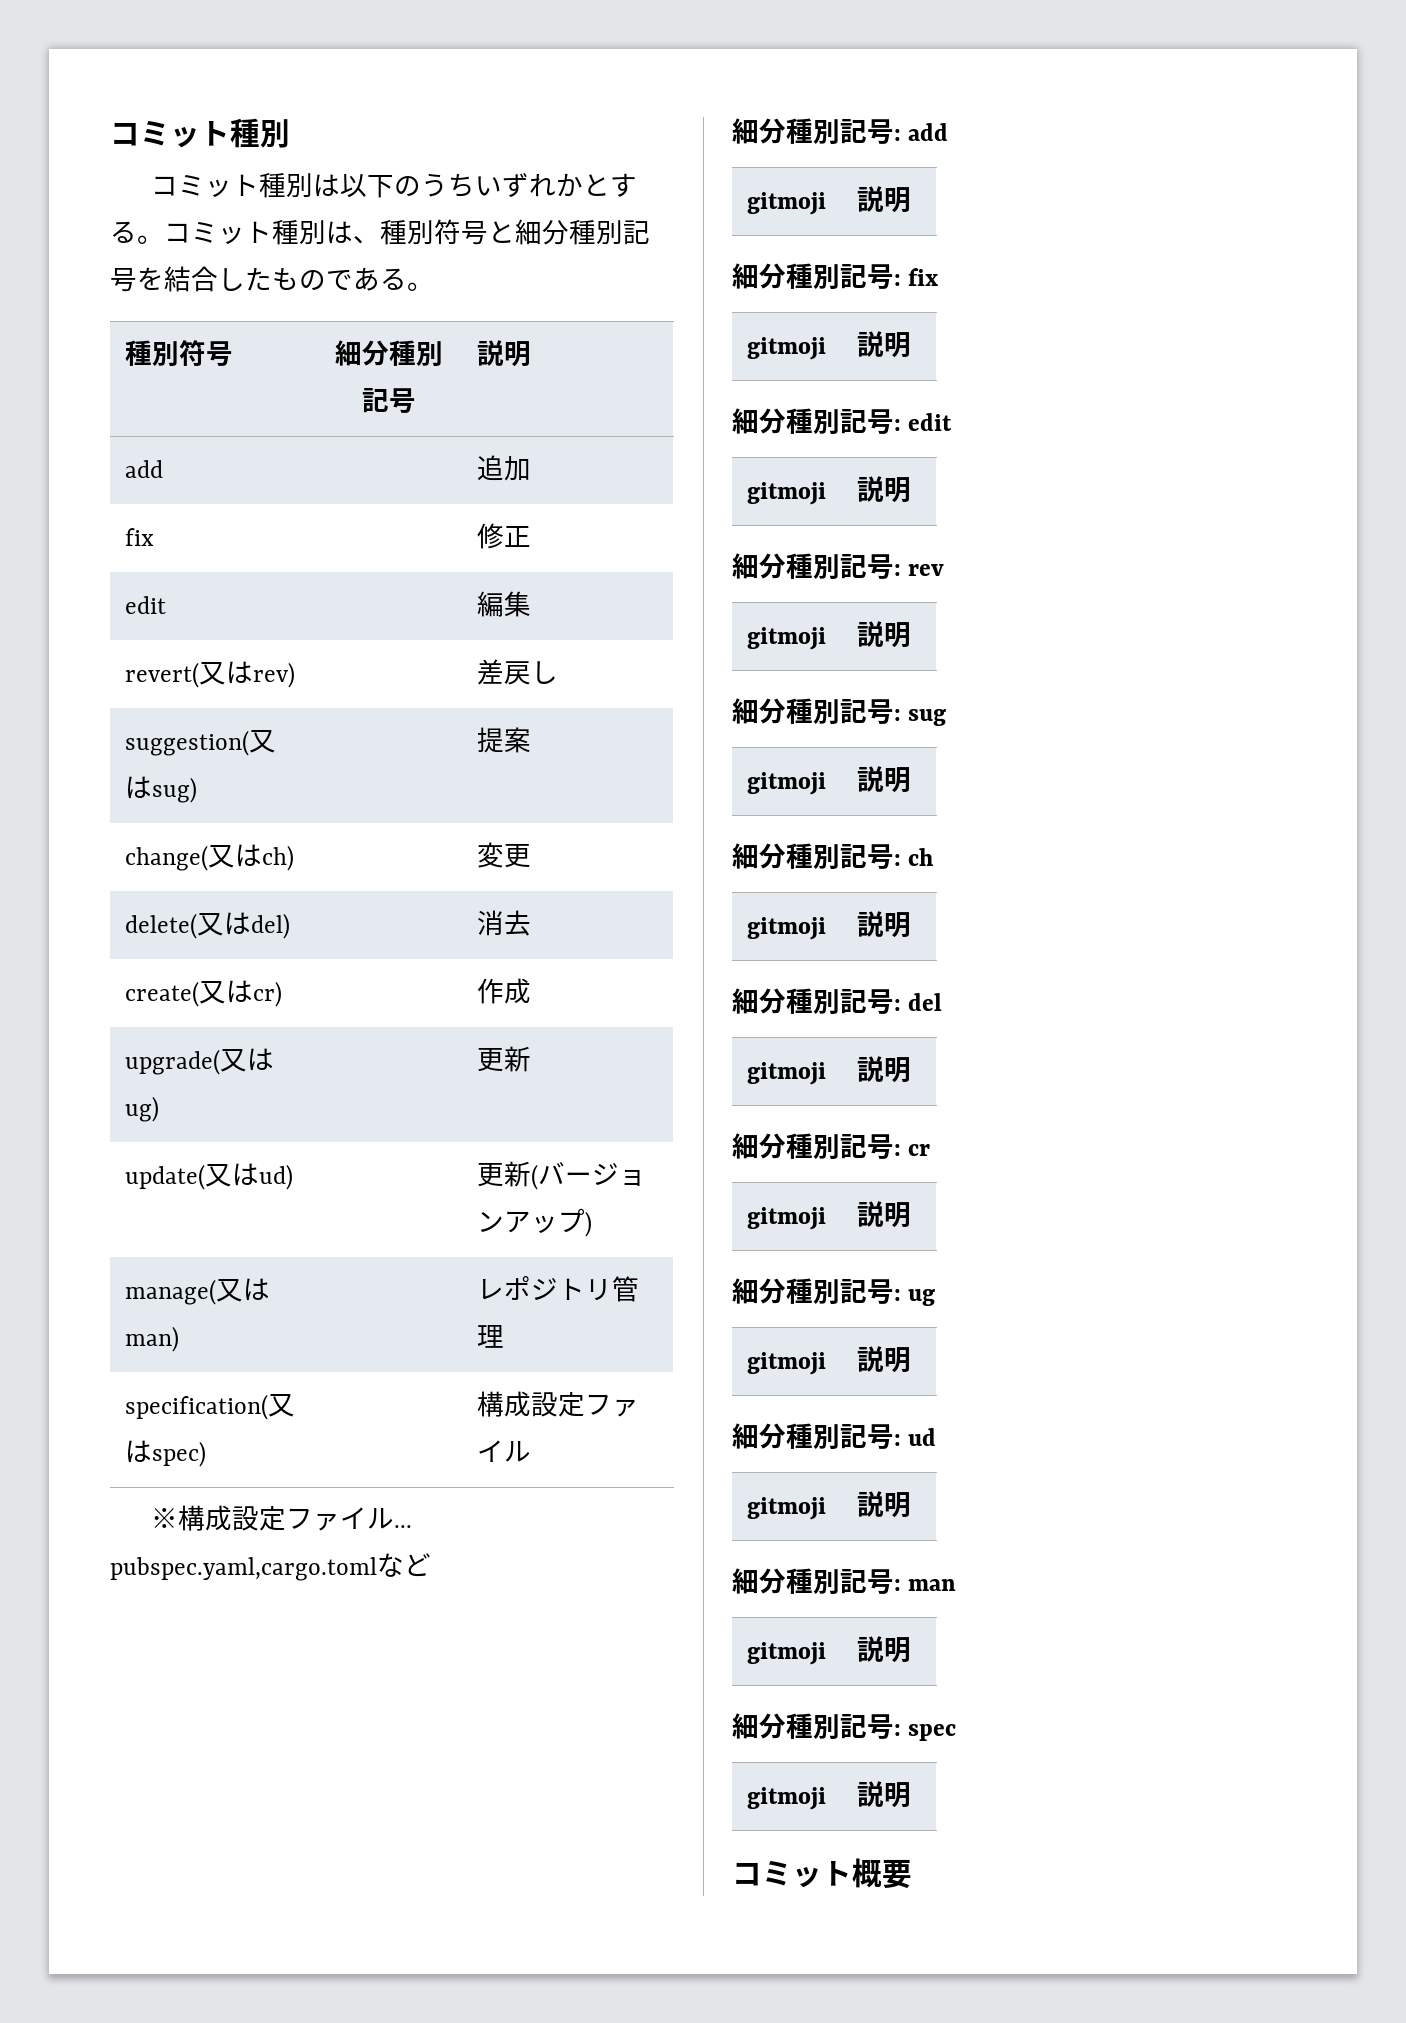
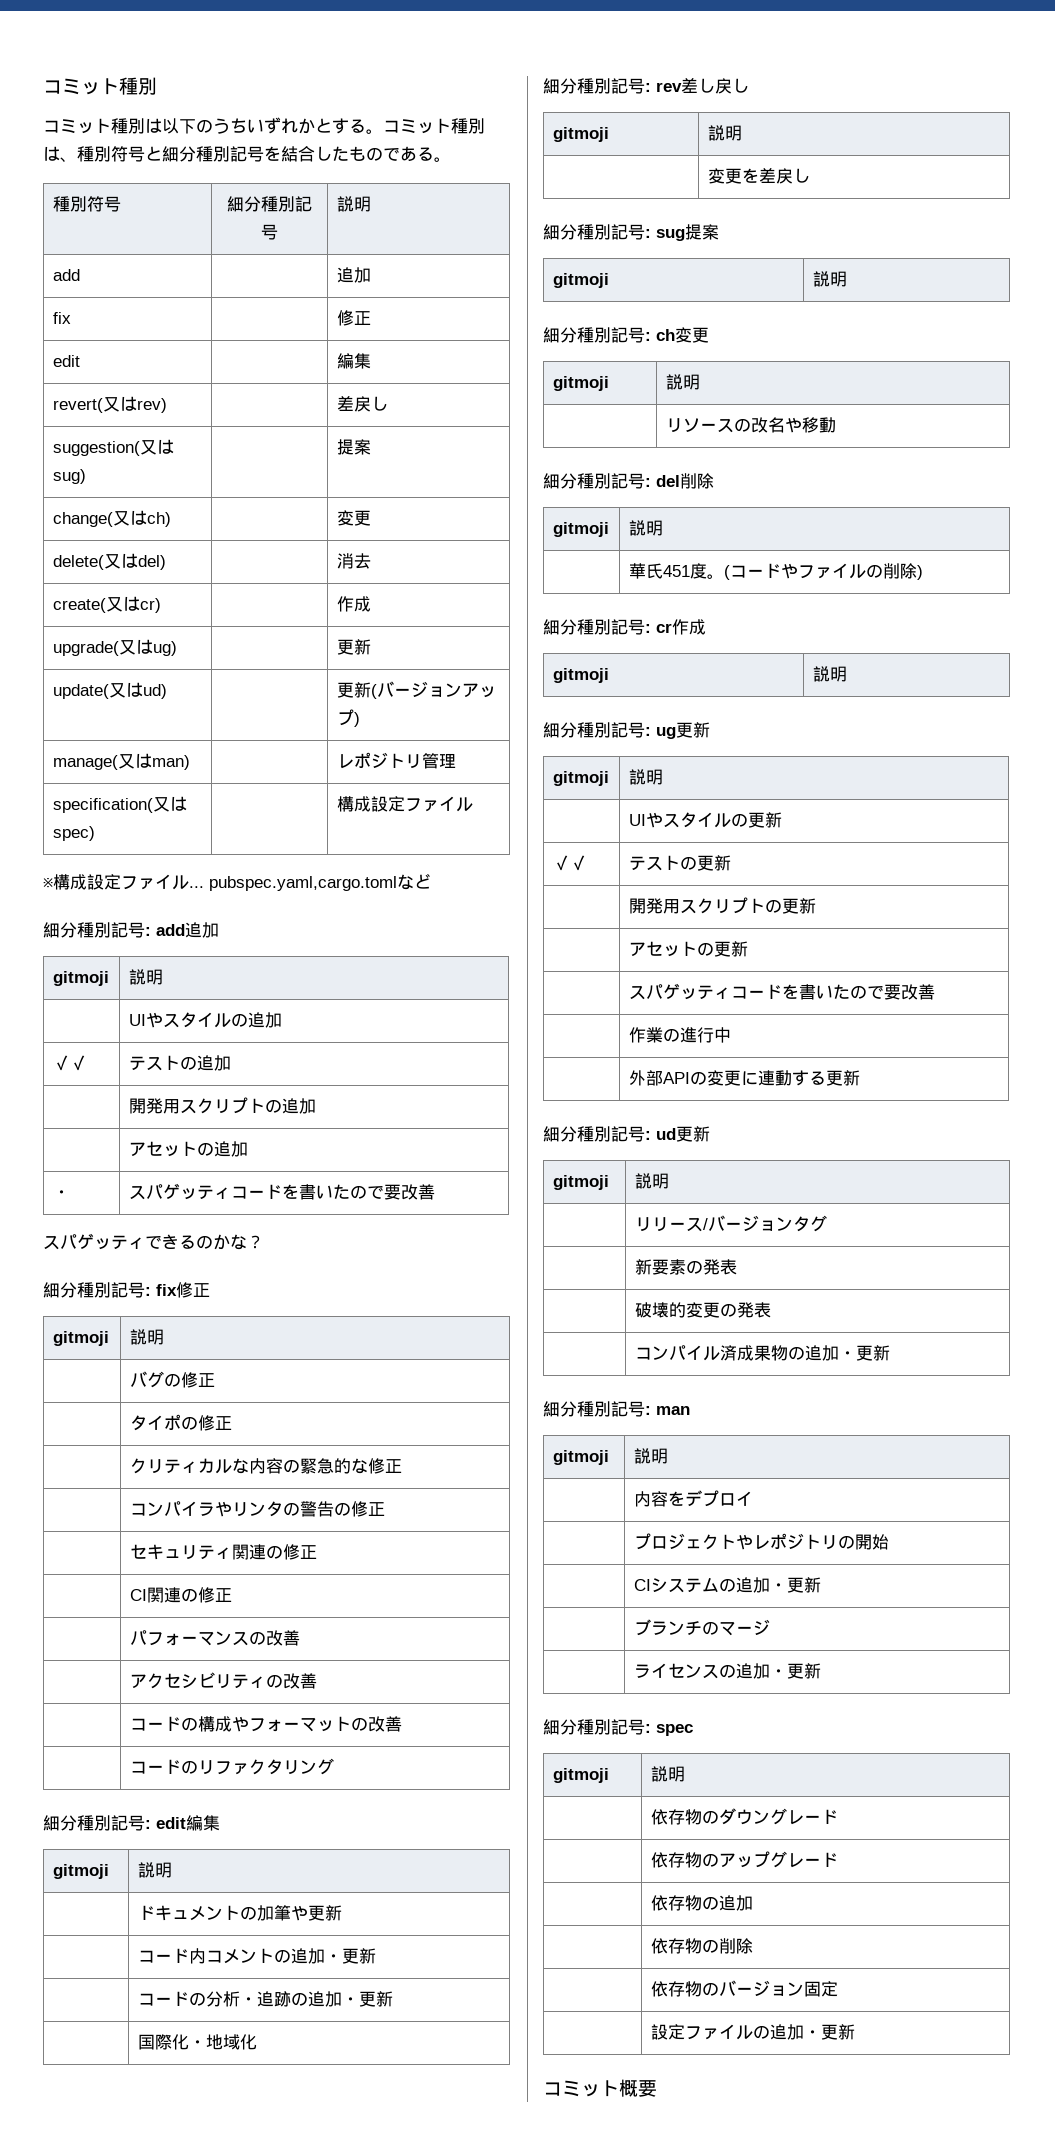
- 細分種別記号: add
+ 細分種別記号: add追加
  gitmoji | 説明
+ | UIやスタイルの追加
+ ✓✓ | テストの追加
+ | 開発用スクリプトの追加
+ | アセットの追加
+ ・ | スパゲッティコードを書いたので要改善
+ スパゲッティできるのかな？
- 細分種別記号: fix
+ 細分種別記号: fix修正
  gitmoji | 説明
+ | バグの修正
+ | タイポの修正
+ | クリティカルな内容の緊急的な修正
+ | コンパイラやリンタの警告の修正
+ | セキュリティ関連の修正
+ | CI関連の修正
+ | パフォーマンスの改善
+ | アクセシビリティの改善
+ | コードの構成やフォーマットの改善
+ | コードのリファクタリング
- 細分種別記号: edit
+ 細分種別記号: edit編集
  gitmoji | 説明
+ | ドキュメントの加筆や更新
+ | コード内コメントの追加・更新
+ | コードの分析・追跡の追加・更新
+ | 国際化・地域化
- 細分種別記号: rev
+ 細分種別記号: rev差し戻し
  gitmoji | 説明
+ | 変更を差戻し
- 細分種別記号: sug
+ 細分種別記号: sug提案
- 細分種別記号: ch
+ 細分種別記号: ch変更
  gitmoji | 説明
+ | リソースの改名や移動
- 細分種別記号: del
+ 細分種別記号: del削除
  gitmoji | 説明
+ | 華氏451度。(コードやファイルの削除)
- 細分種別記号: cr
+ 細分種別記号: cr作成
- 細分種別記号: ug
+ 細分種別記号: ug更新
  gitmoji | 説明
+ | UIやスタイルの更新
+ ✓✓ | テストの更新
+ | 開発用スクリプトの更新
+ | アセットの更新
+ | スパゲッティコードを書いたので要改善
+ | 作業の進行中
+ | 外部APIの変更に連動する更新
- 細分種別記号: ud
+ 細分種別記号: ud更新
  gitmoji | 説明
+ | リリース/バージョンタグ
+ | 新要素の発表
+ | 破壊的変更の発表
+ | コンパイル済成果物の追加・更新
+ | 内容をデプロイ
+ | プロジェクトやレポジトリの開始
+ | CIシステムの追加・更新
+ | ブランチのマージ
+ | ライセンスの追加・更新
+ | 依存物のダウングレード
+ | 依存物のアップグレード
+ | 依存物の追加
+ | 依存物の削除
+ | 依存物のバージョン固定
+ | 設定ファイルの追加・更新

